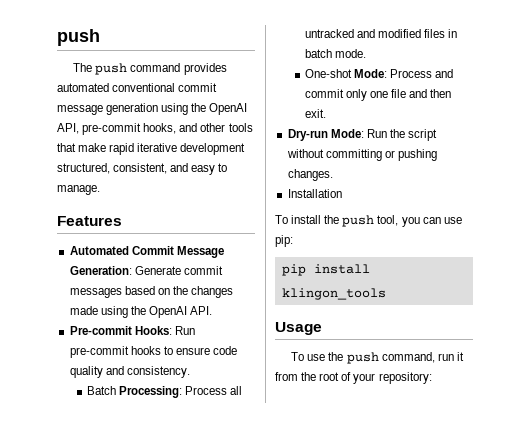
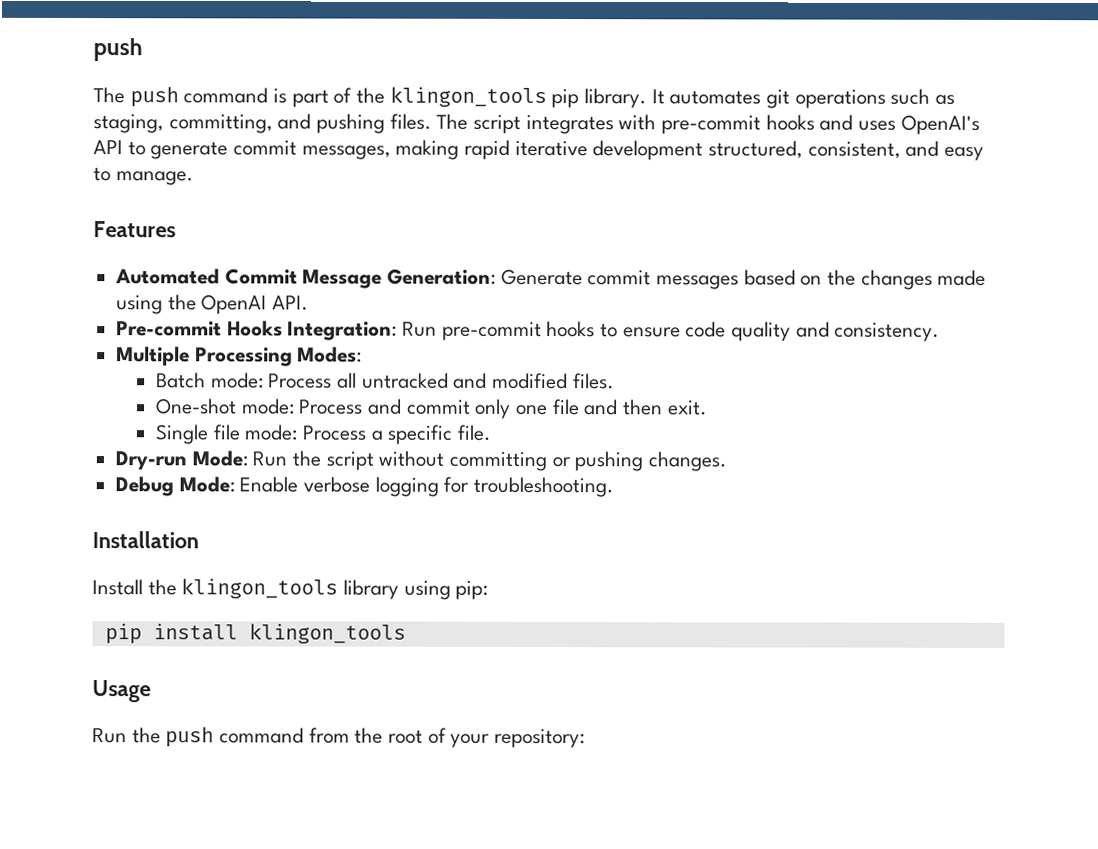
- The push command provides automated conventional commit message generation using the OpenAI API, pre-commit hooks, and other tools that make rapid iterative development structured, consistent, and easy to manage.
+ The push command is part of the klingon_tools pip library. It automates git operations such as staging, committing, and pushing files. The script integrates with pre-commit hooks and uses OpenAI's API to generate commit messages, making rapid iterative development structured, consistent, and easy to manage.
- Pre-commit Hooks: Run pre-commit hooks to ensure code quality and consistency.
+ Pre-commit Hooks Integration: Run pre-commit hooks to ensure code quality and consistency.
+ Multiple Processing Modes:
- Batch Processing: Process all untracked and modified files in batch mode.
+ Batch mode: Process all untracked and modified files.
- One-shot Mode: Process and commit only one file and then exit.
+ One-shot mode: Process and commit only one file and then exit.
+ Single file mode: Process a specific file.
+ Debug Mode: Enable verbose logging for troubleshooting.
  Installation
- To install the push tool, you can use pip:
+ Install the klingon_tools library using pip:
- To use the push command, run it from the root of your repository:
+ Run the push command from the root of your repository:

